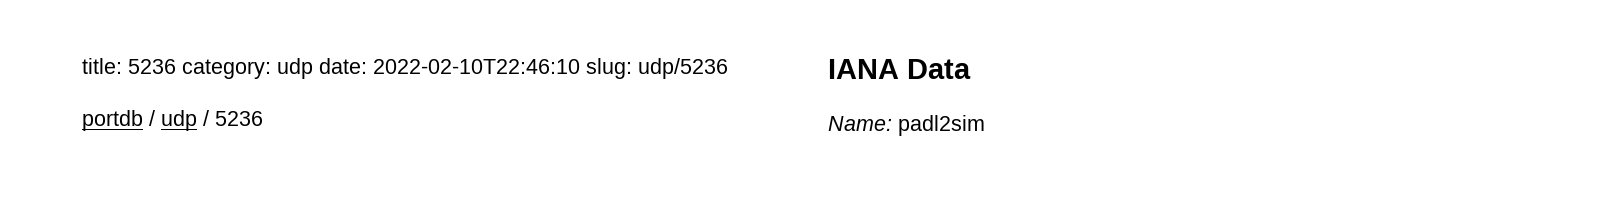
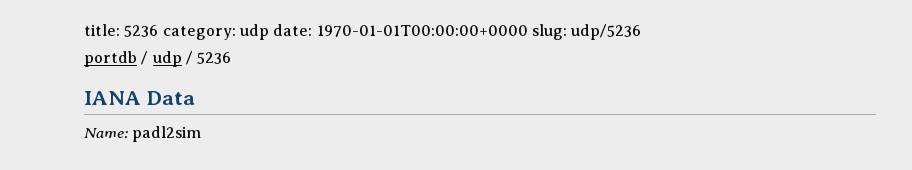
- title: 5236 category: udp date: 2022-02-10T22:46:10 slug: udp/5236
+ title: 5236 category: udp date: 1970-01-01T00:00:00+0000 slug: udp/5236

